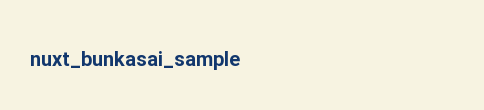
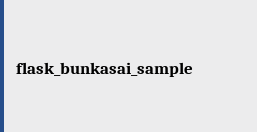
- nuxt_bunkasai_sample
+ flask_bunkasai_sample

